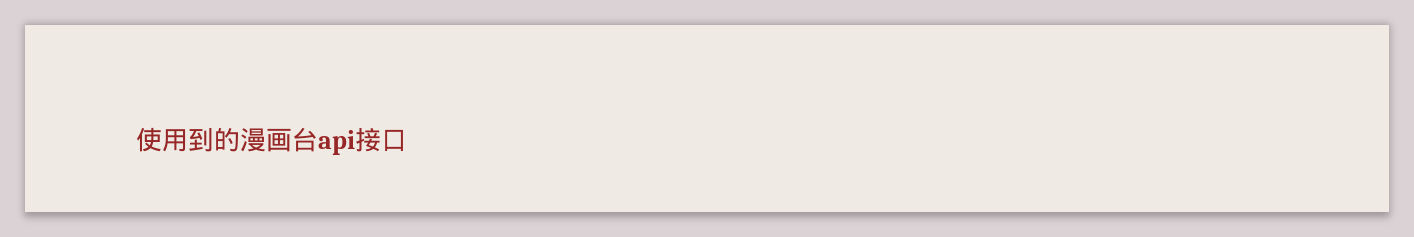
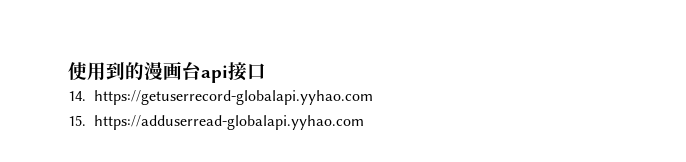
+ 14. https://getuserrecord-globalapi.yyhao.com
+ 15. https://adduserread-globalapi.yyhao.com

